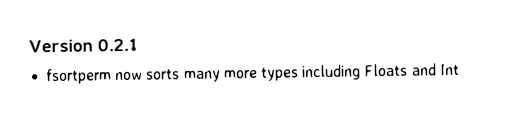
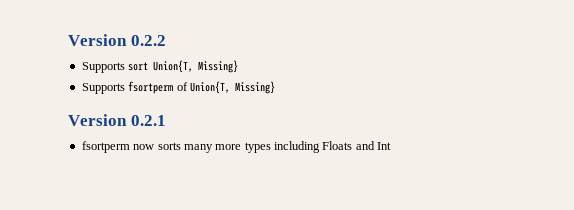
+ Version 0.2.2
+ Supports sort Union{T, Missing}
+ Supports fsortperm of Union{T, Missing}

